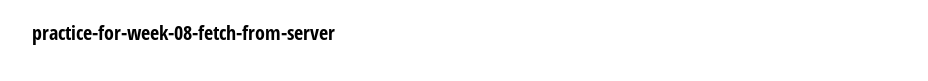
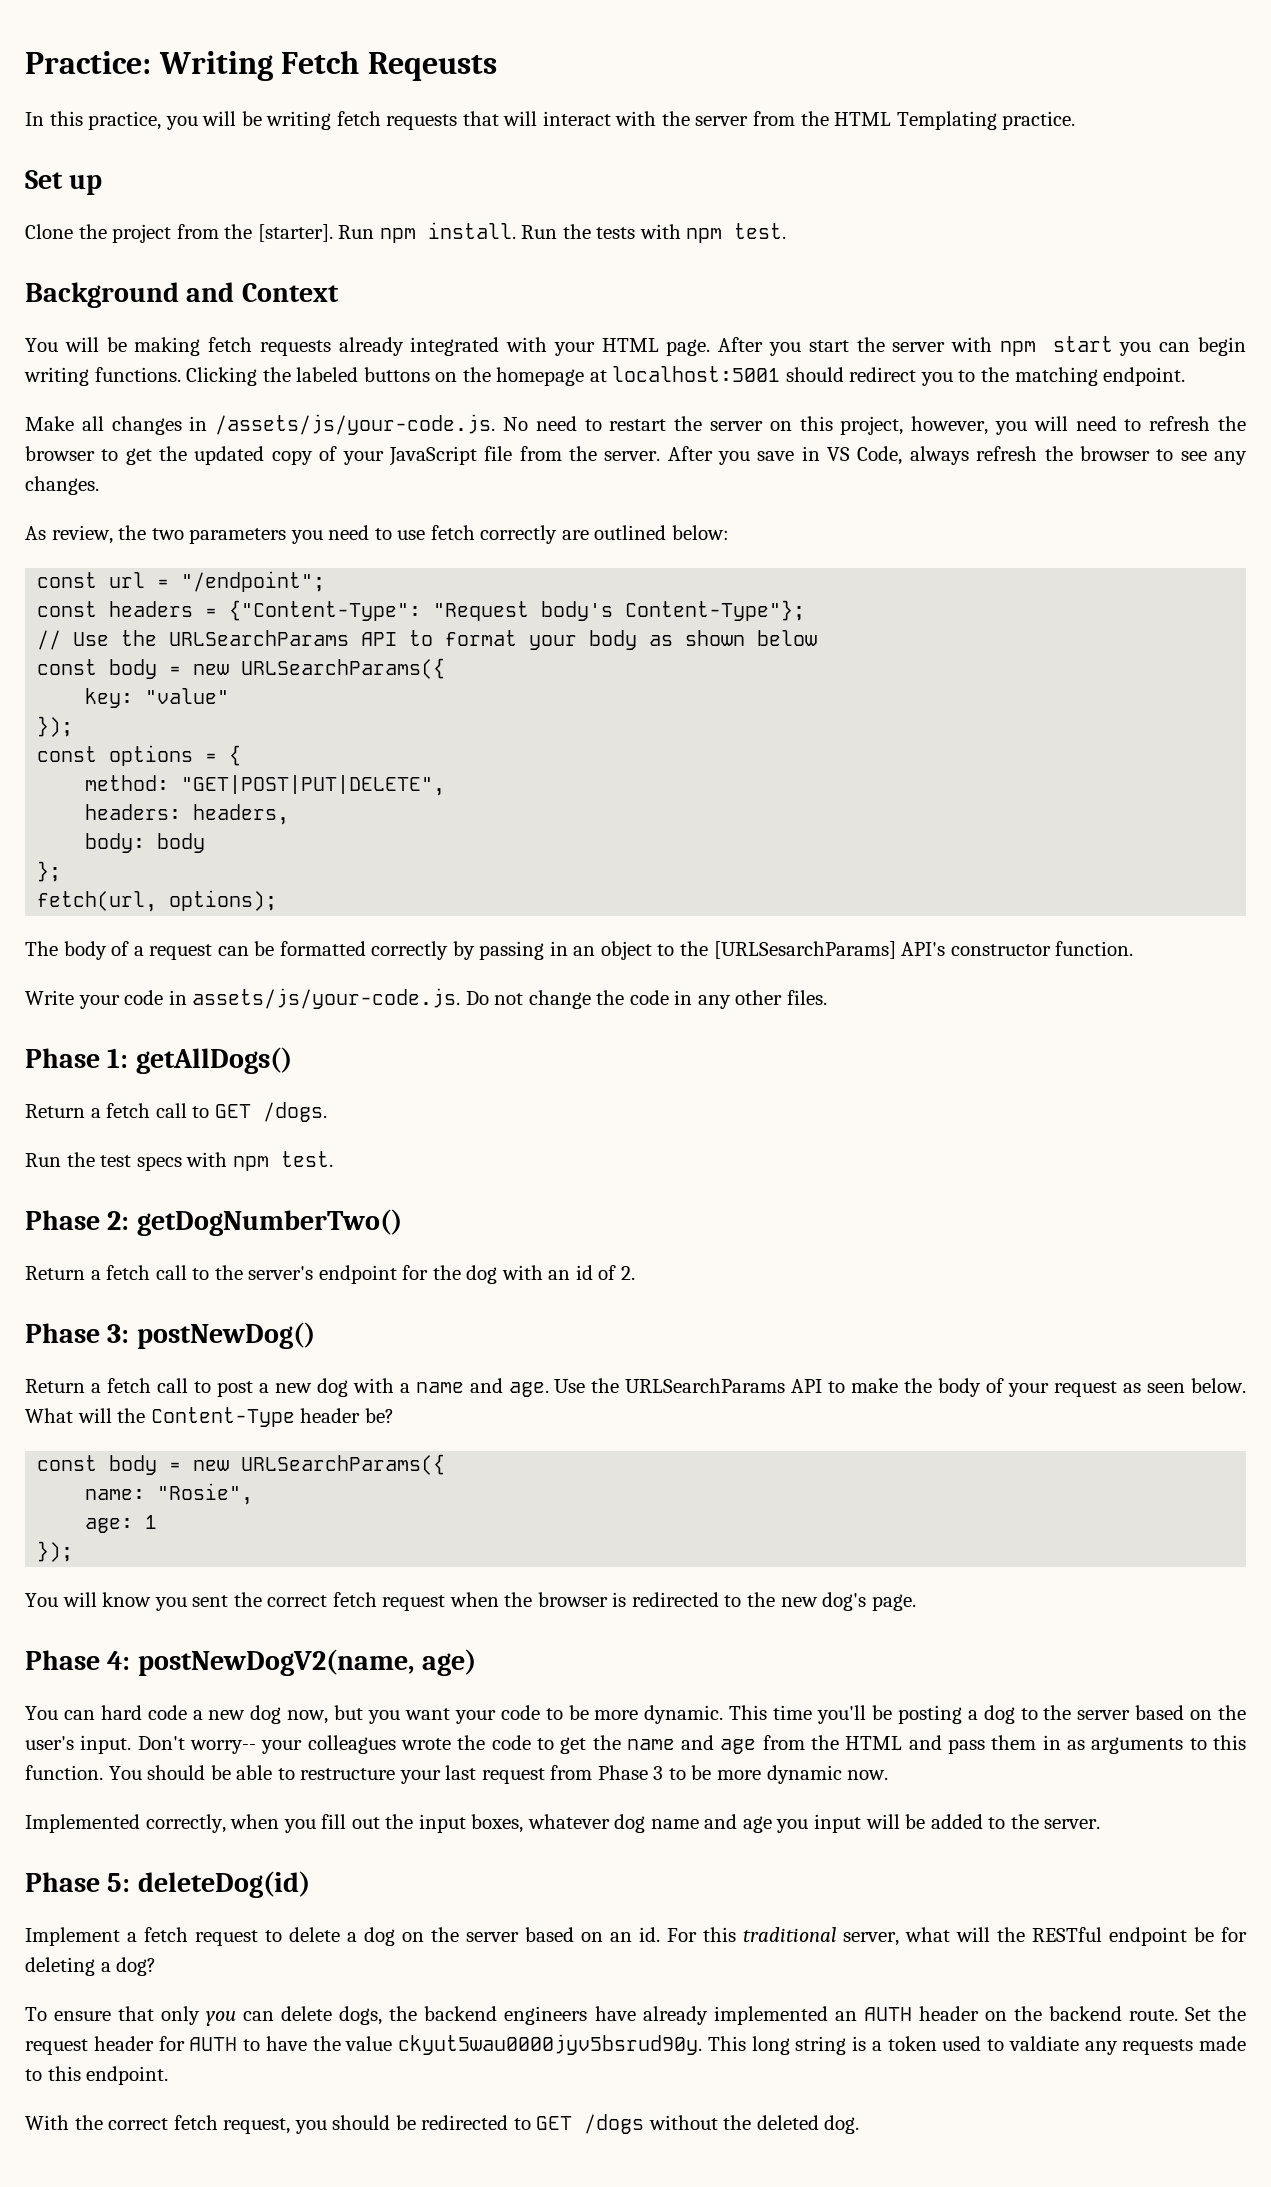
- practice-for-week-08-fetch-from-server
+ Practice: Writing Fetch Reqeusts
+ In this practice, you will be writing fetch requests that will interact with the server from the HTML Templating practice.
+ Set up
+ Clone the project from the [starter]. Run npm install. Run the tests with npm test.
+ Background and Context
+ You will be making fetch requests already integrated with your HTML page. After you start the server with npm start you can begin writing functions. Clicking the labeled buttons on the homepage at localhost:5001 should redirect you to the matching endpoint.
+ Make all changes in /assets/js/your-code.js. No need to restart the server on this project, however, you will need to refresh the browser to get the updated copy of your JavaScript file from the server. After you save in VS Code, always refresh the browser to see any changes.
+ As review, the two parameters you need to use fetch correctly are outlined below:
+ const url = "/endpoint";
+ const headers = {"Content-Type": "Request body's Content-Type"};
+ // Use the URLSearchParams API to format your body as shown below
+ const body = new URLSearchParams({
+ key: "value"
+ });
+ const options = {
+ method: "GET|POST|PUT|DELETE",
+ headers: headers,
+ body: body
+ };
+ fetch(url, options);
+ The body of a request can be formatted correctly by passing in an object to the [URLSesarchParams] API's constructor function.
+ Write your code in assets/js/your-code.js. Do not change the code in any other files.
+ Phase 1: getAllDogs()
+ Return a fetch call to GET /dogs.
+ Run the test specs with npm test.
+ Phase 2: getDogNumberTwo()
+ Return a fetch call to the server's endpoint for the dog with an id of 2.
+ Phase 3: postNewDog()
+ Return a fetch call to post a new dog with a name and age. Use the URLSearchParams API to make the body of your request as seen below. What will the Content-Type header be?
+ const body = new URLSearchParams({
+ name: "Rosie",
+ age: 1
+ });
+ You will know you sent the correct fetch request when the browser is redirected to the new dog's page.
+ Phase 4: postNewDogV2(name, age)
+ You can hard code a new dog now, but you want your code to be more dynamic. This time you'll be posting a dog to the server based on the user's input. Don't worry-- your colleagues wrote the code to get the name and age from the HTML and pass them in as arguments to this function. You should be able to restructure your last request from Phase 3 to be more dynamic now.
+ Implemented correctly, when you fill out the input boxes, whatever dog name and age you input will be added to the server.
+ Phase 5: deleteDog(id)
+ Implement a fetch request to delete a dog on the server based on an id. For this traditional server, what will the RESTful endpoint be for deleting a dog?
+ To ensure that only you can delete dogs, the backend engineers have already implemented an AUTH header on the backend route. Set the request header for AUTH to have the value ckyut5wau0000jyv5bsrud90y. This long string is a token used to valdiate any requests made to this endpoint.
+ With the correct fetch request, you should be redirected to GET /dogs without the deleted dog.

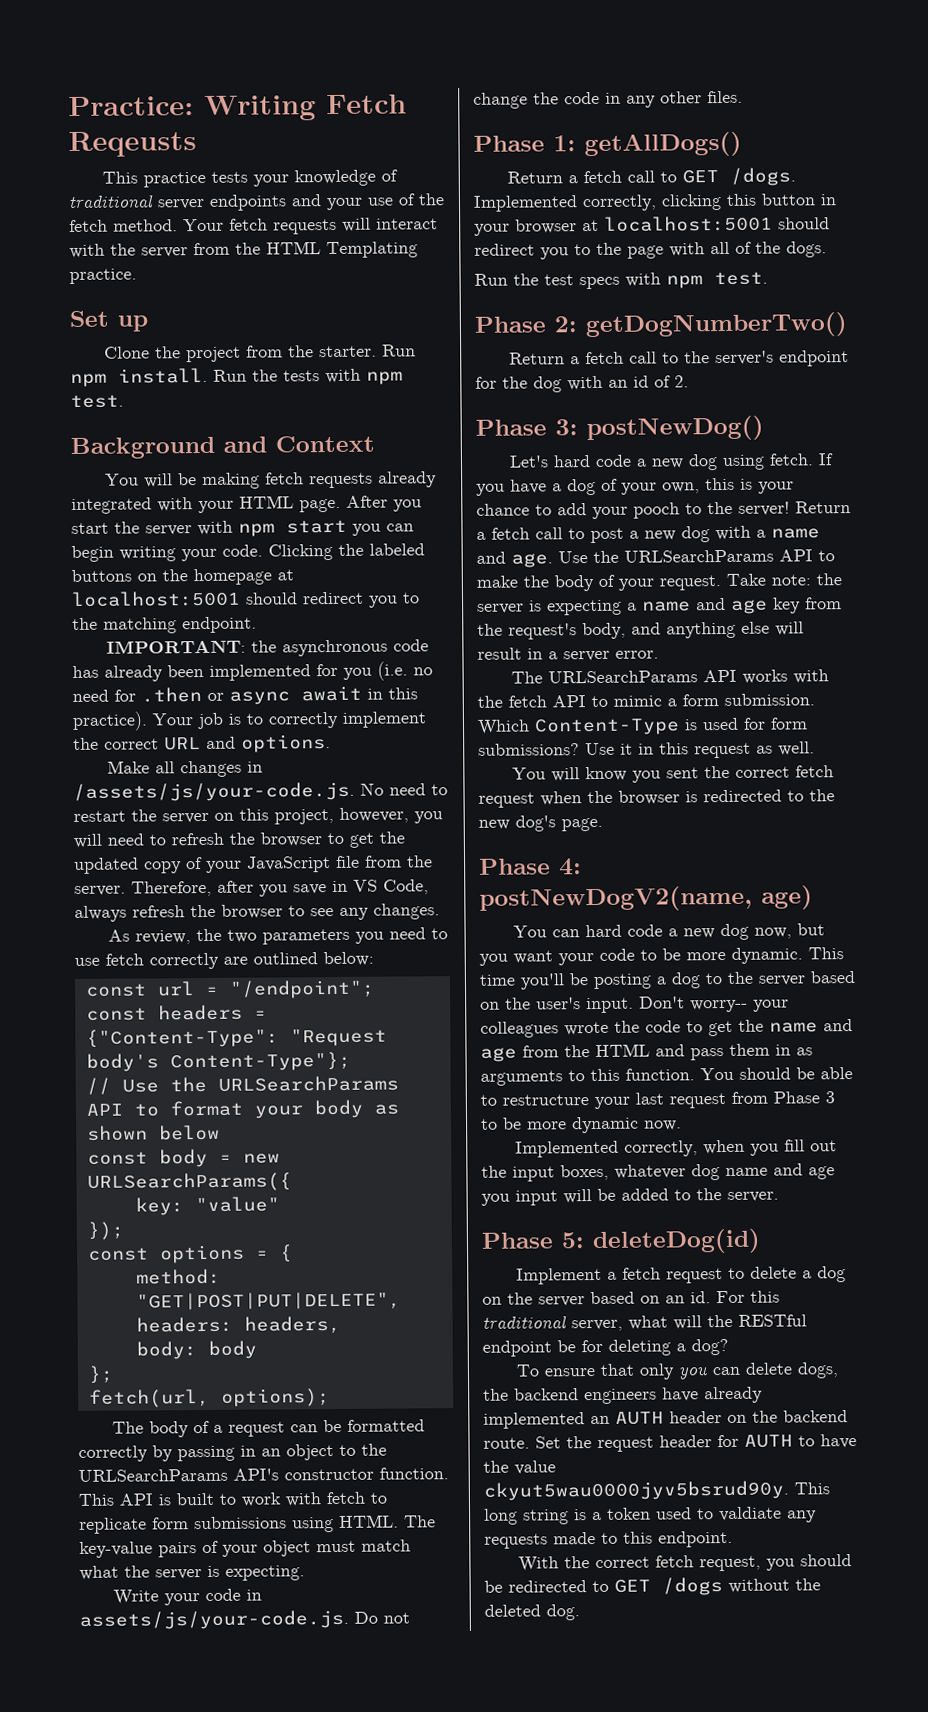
- In this practice, you will be writing fetch requests that will interact with the server from the HTML Templating practice.
+ This practice tests your knowledge of traditional server endpoints and your use of the fetch method. Your fetch requests will interact with the server from the HTML Templating practice.
- Clone the project from the [starter].
+ Clone the project from the starter.
- After you start the server with npm start you can begin writing functions.
+ After you start the server with npm start you can begin writing your code.
+ IMPORTANT: the asynchronous code has already been implemented for you (i.e. no need for .then or async await in this practice). Your job is to correctly implement the correct URL and options.
- After you save in VS Code, always refresh the browser to see any changes.
+ Therefore, after you save in VS Code, always refresh the browser to see any changes.
- The body of a request can be formatted correctly by passing in an object to the [URLSesarchParams] API's constructor function.
+ The body of a request can be formatted correctly by passing in an object to the URLSearchParams API's constructor function. This API is built to work with fetch to replicate form submissions using HTML. The key-value pairs of your object must match what the server is expecting.
+ Implemented correctly, clicking this button in your browser at localhost:5001 should redirect you to the page with all of the dogs.
+ Let's hard code a new dog using fetch. If you have a dog of your own, this is your chance to add your pooch to the server!
- Use the URLSearchParams API to make the body of your request as seen below. What will the Content-Type header be?
- const body = new URLSearchParams({
- name: "Rosie",
- age: 1
- });
+ Use the URLSearchParams API to make the body of your request. Take note: the server is expecting a name and age key from the request's body, and anything else will result in a server error.
+ The URLSearchParams API works with the fetch API to mimic a form submission. Which Content-Type is used for form submissions? Use it in this request as well.

